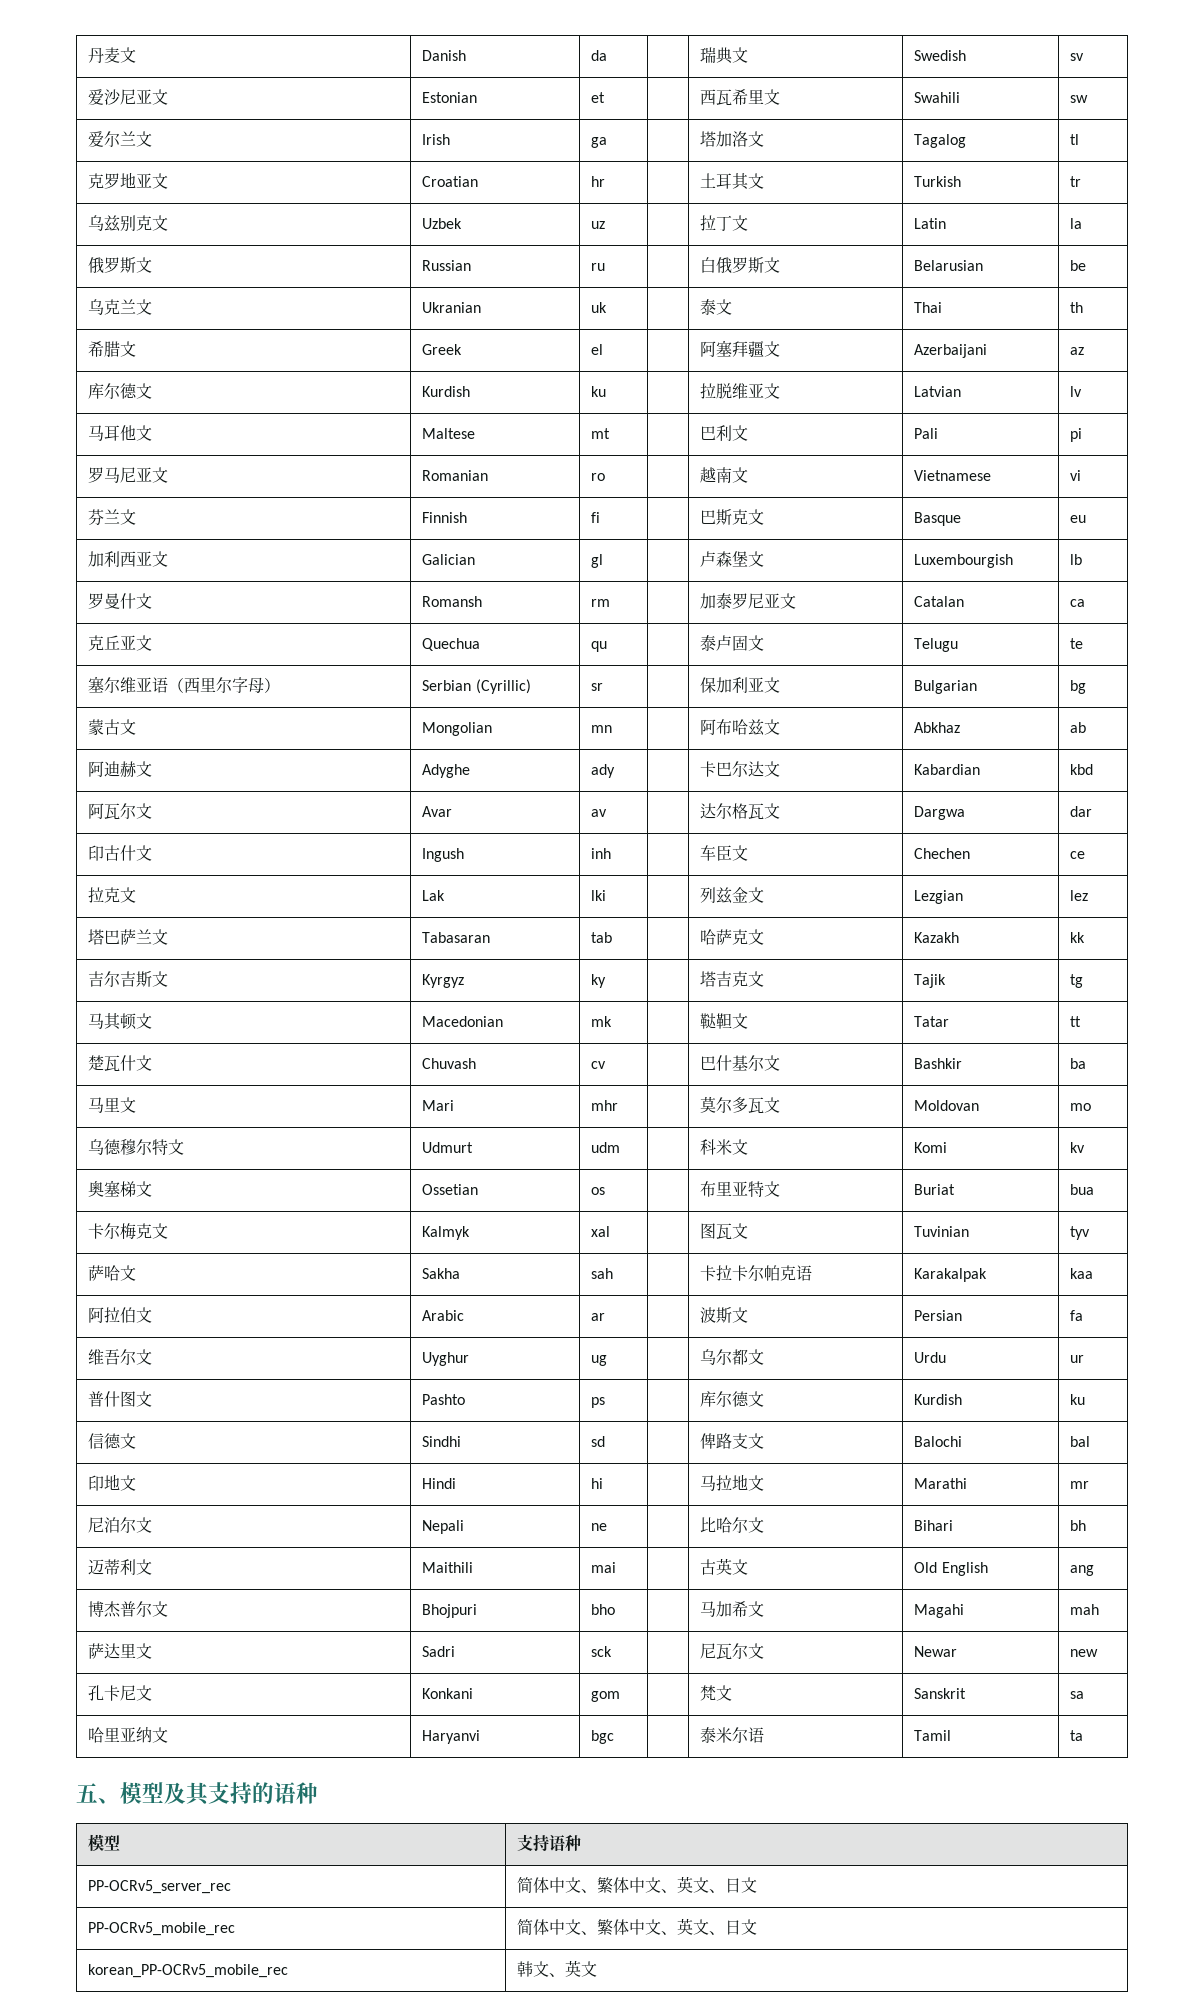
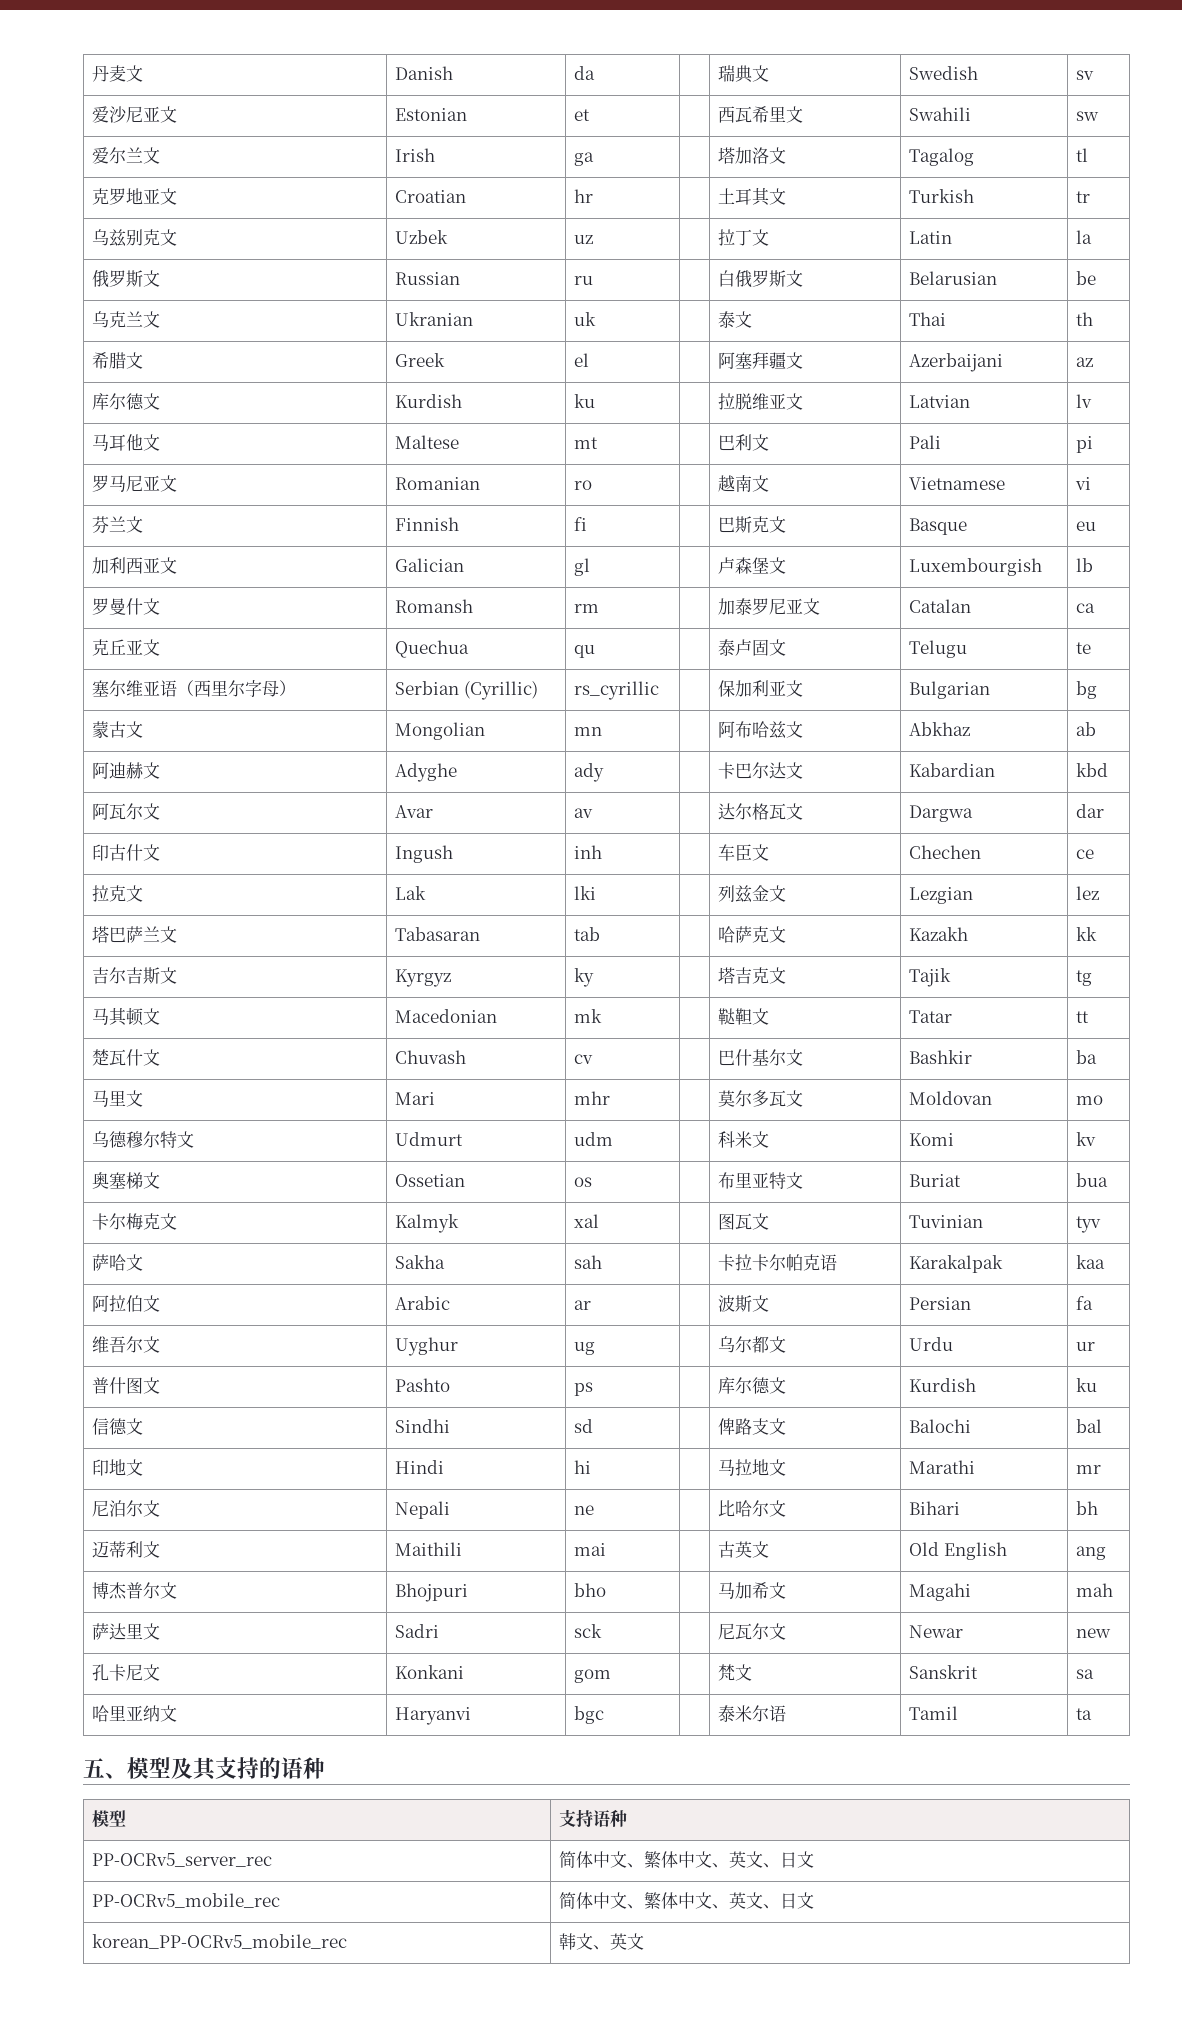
- 塞尔维亚语（西里尔字母） | Serbian (Cyrillic) | sr | | 保加利亚文 | Bulgarian | bg
+ 塞尔维亚语（西里尔字母） | Serbian (Cyrillic) | rs_cyrillic | | 保加利亚文 | Bulgarian | bg

